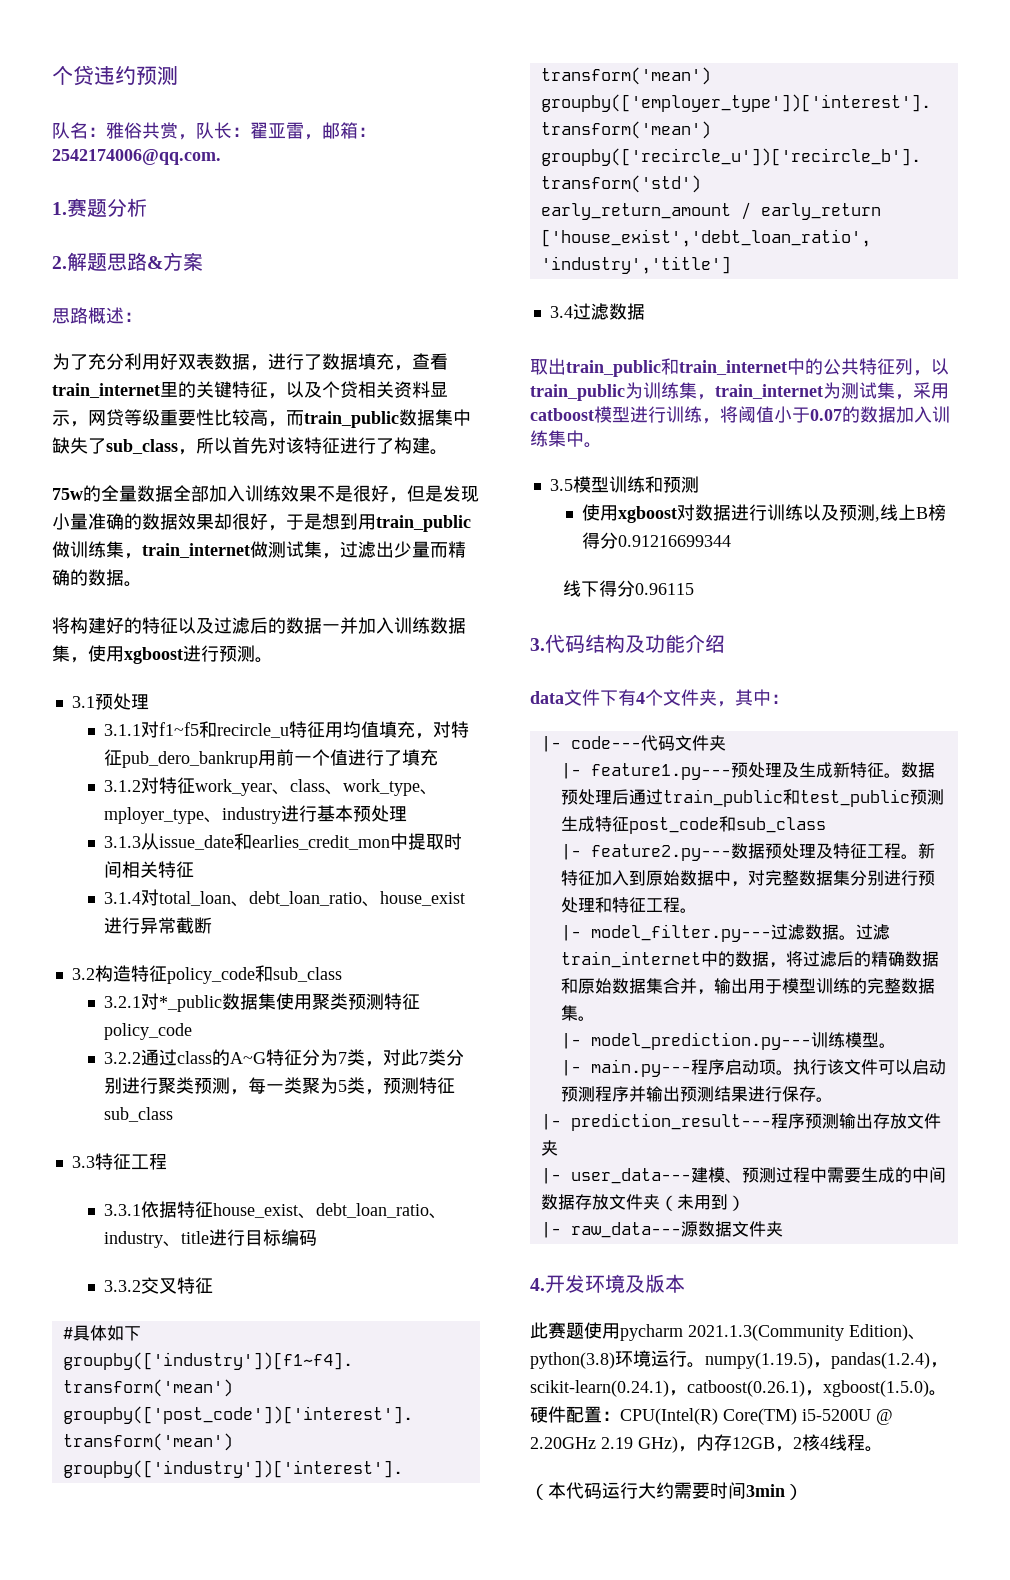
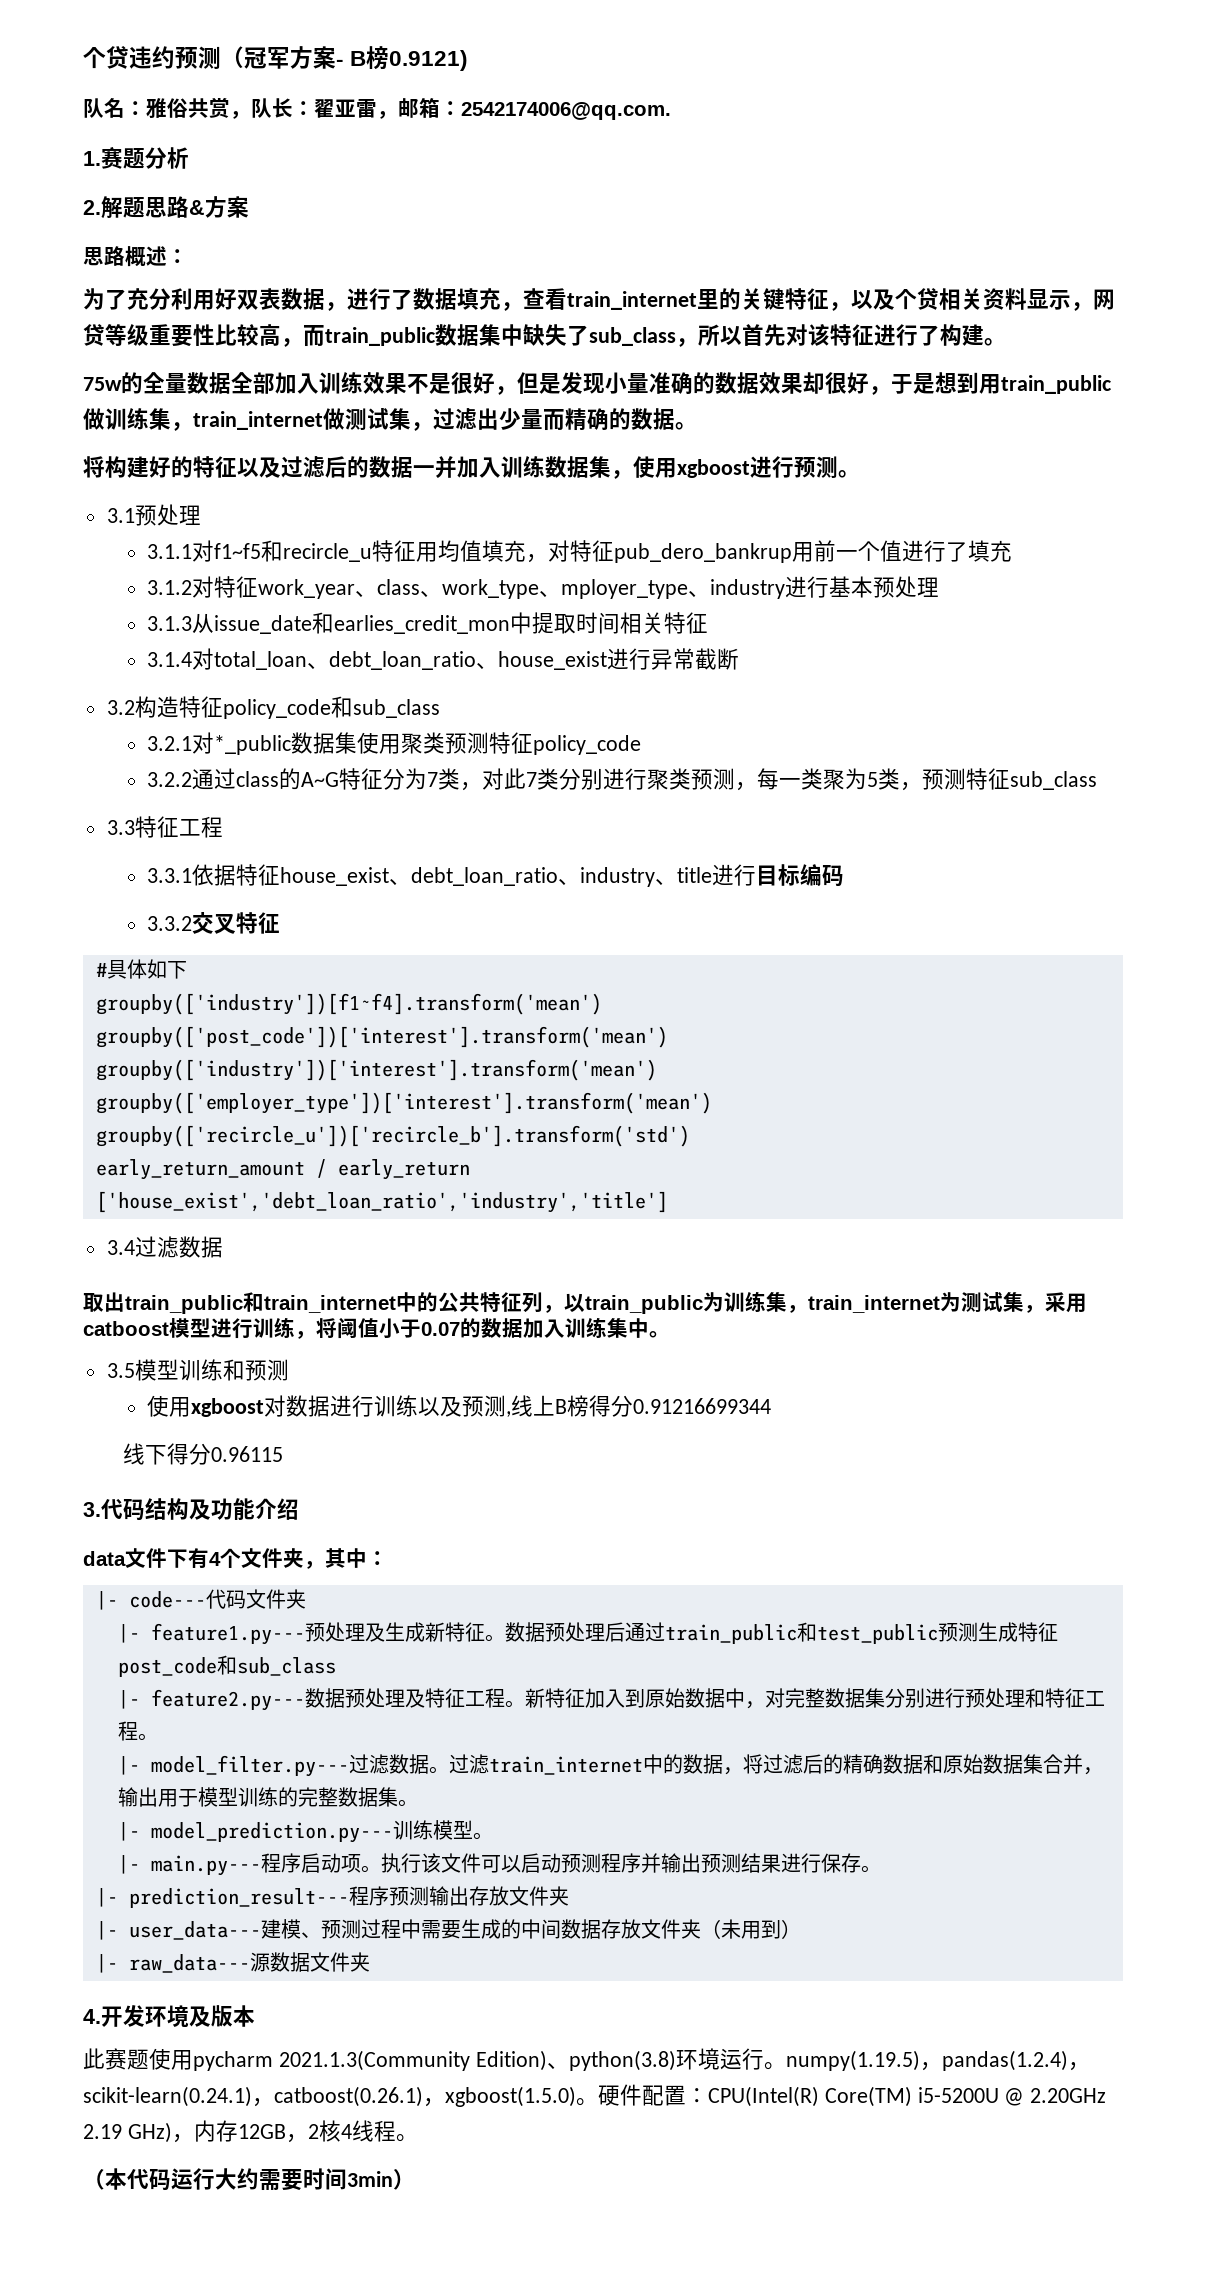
- 个贷违约预测
+ 个贷违约预测（冠军方案- B榜0.9121)

